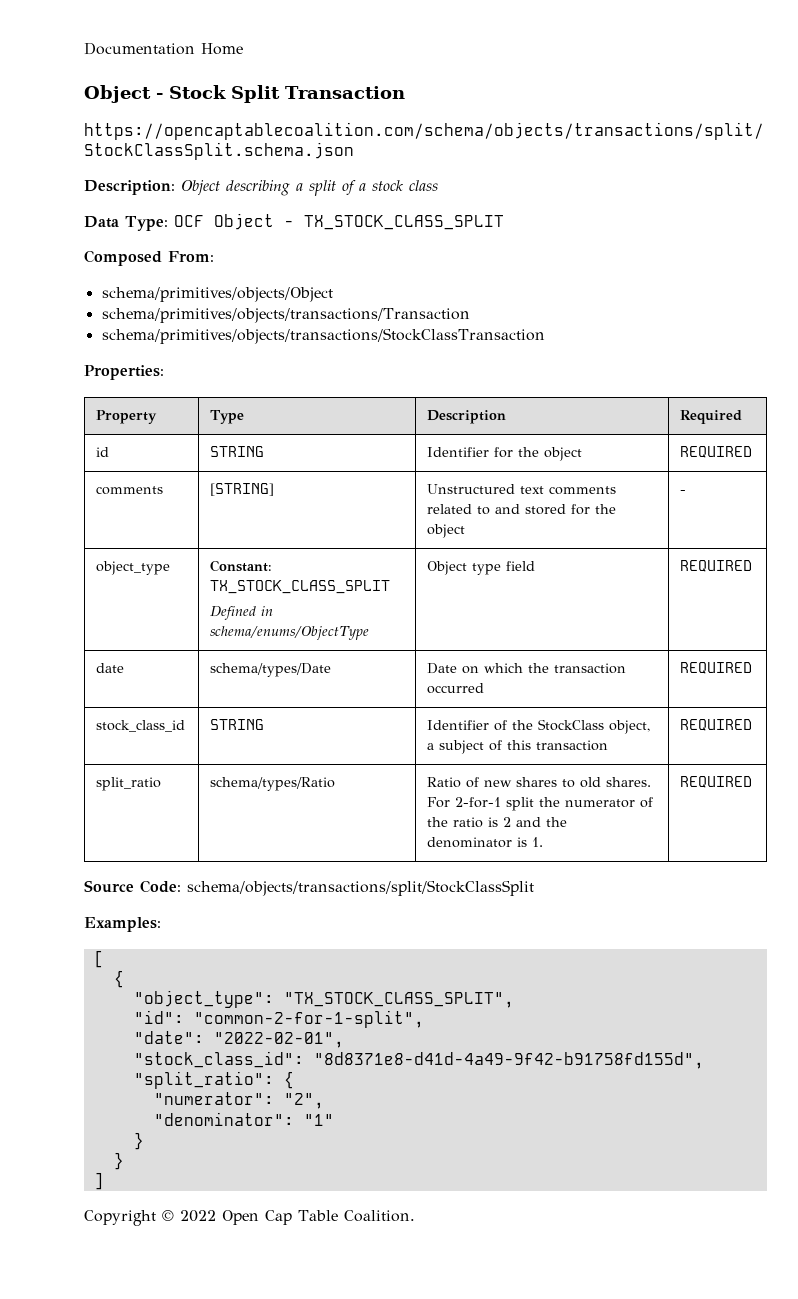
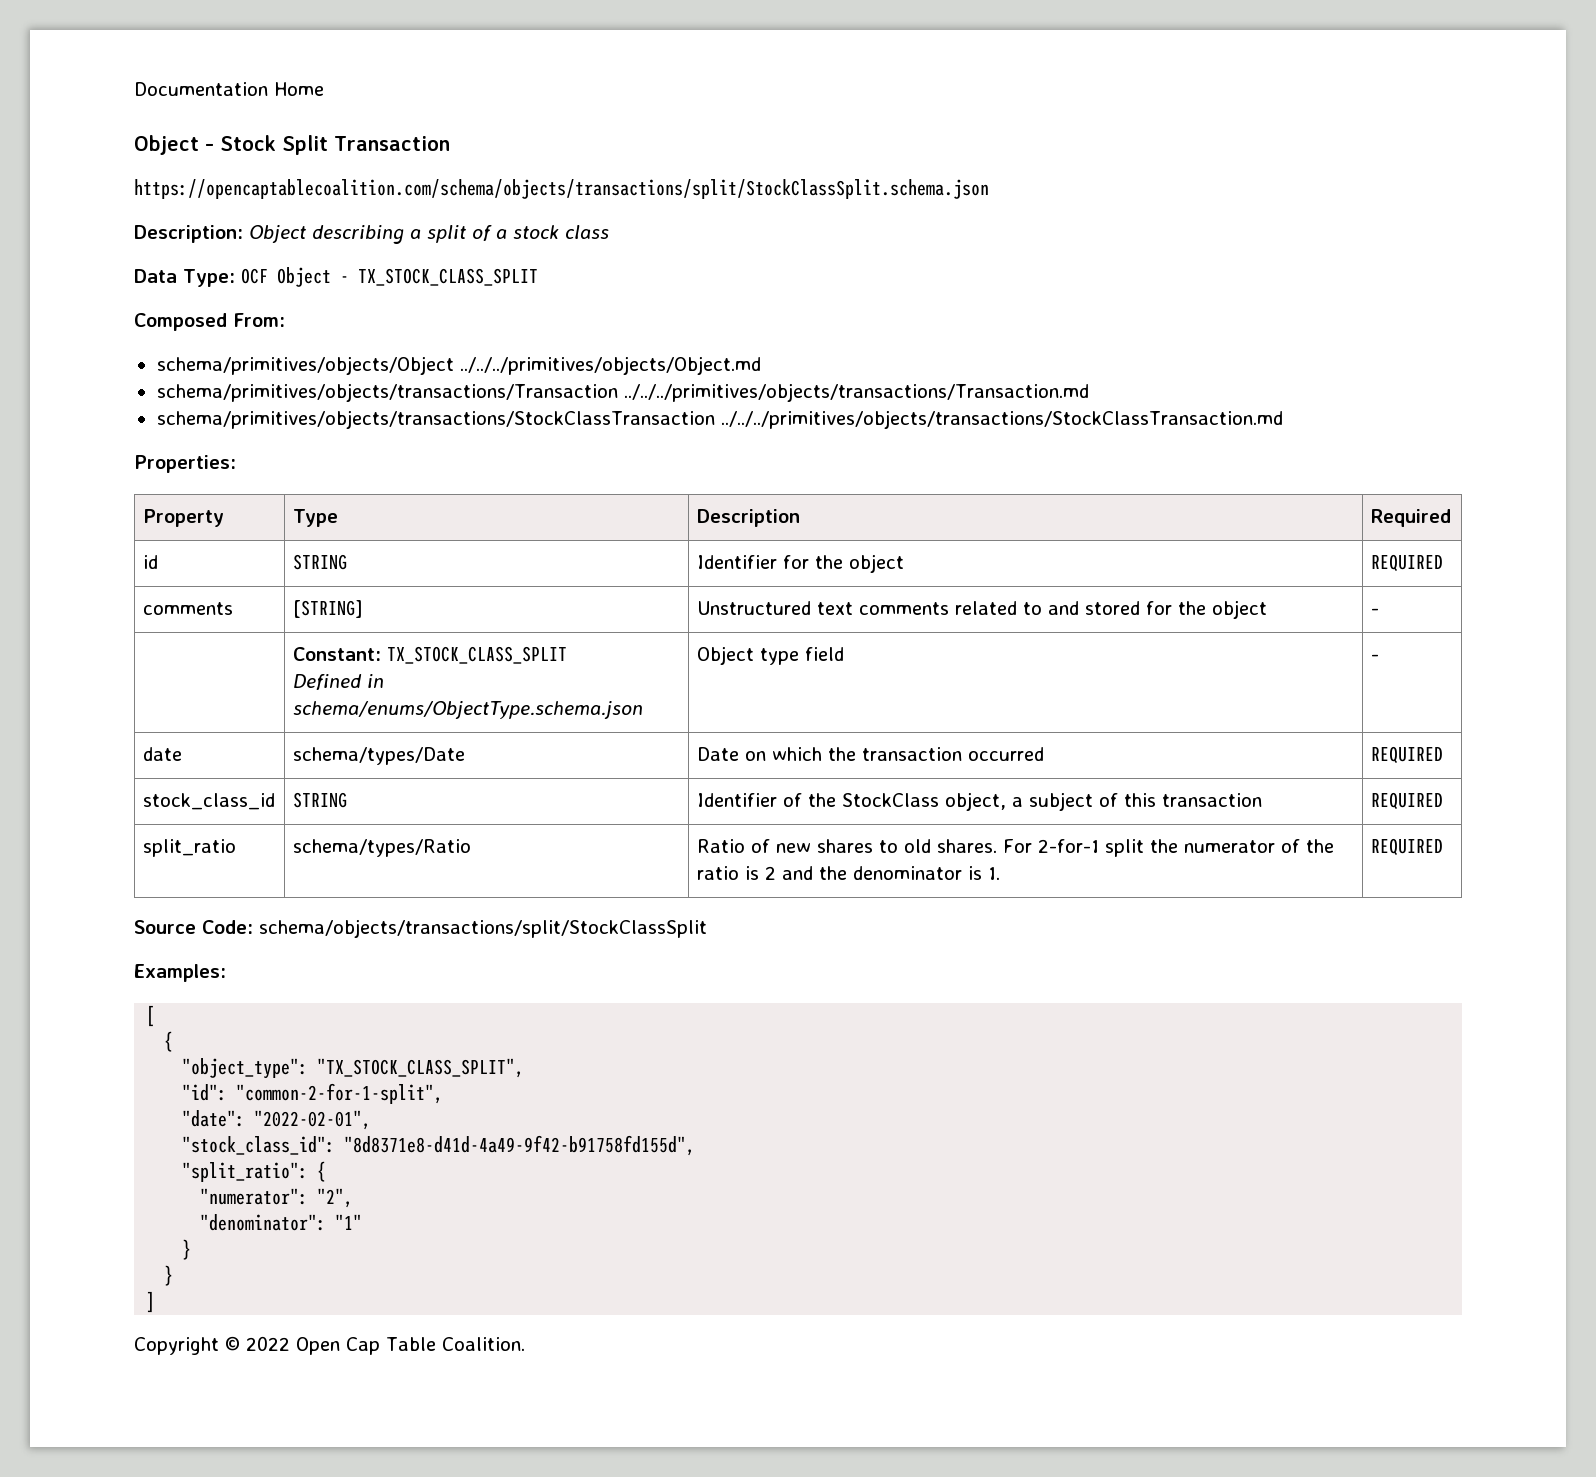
- schema/primitives/objects/Object
+ schema/primitives/objects/Object ../../../primitives/objects/Object.md
- schema/primitives/objects/transactions/Transaction
+ schema/primitives/objects/transactions/Transaction ../../../primitives/objects/transactions/Transaction.md
- schema/primitives/objects/transactions/StockClassTransaction
+ schema/primitives/objects/transactions/StockClassTransaction ../../../primitives/objects/transactions/StockClassTransaction.md
- object_type | Constant: TX_STOCK_CLASS_SPLIT
- Defined in schema/enums/ObjectType | Object type field | REQUIRED
+ | Constant: TX_STOCK_CLASS_SPLIT
+ Defined in schema/enums/ObjectType.schema.json | Object type field | -

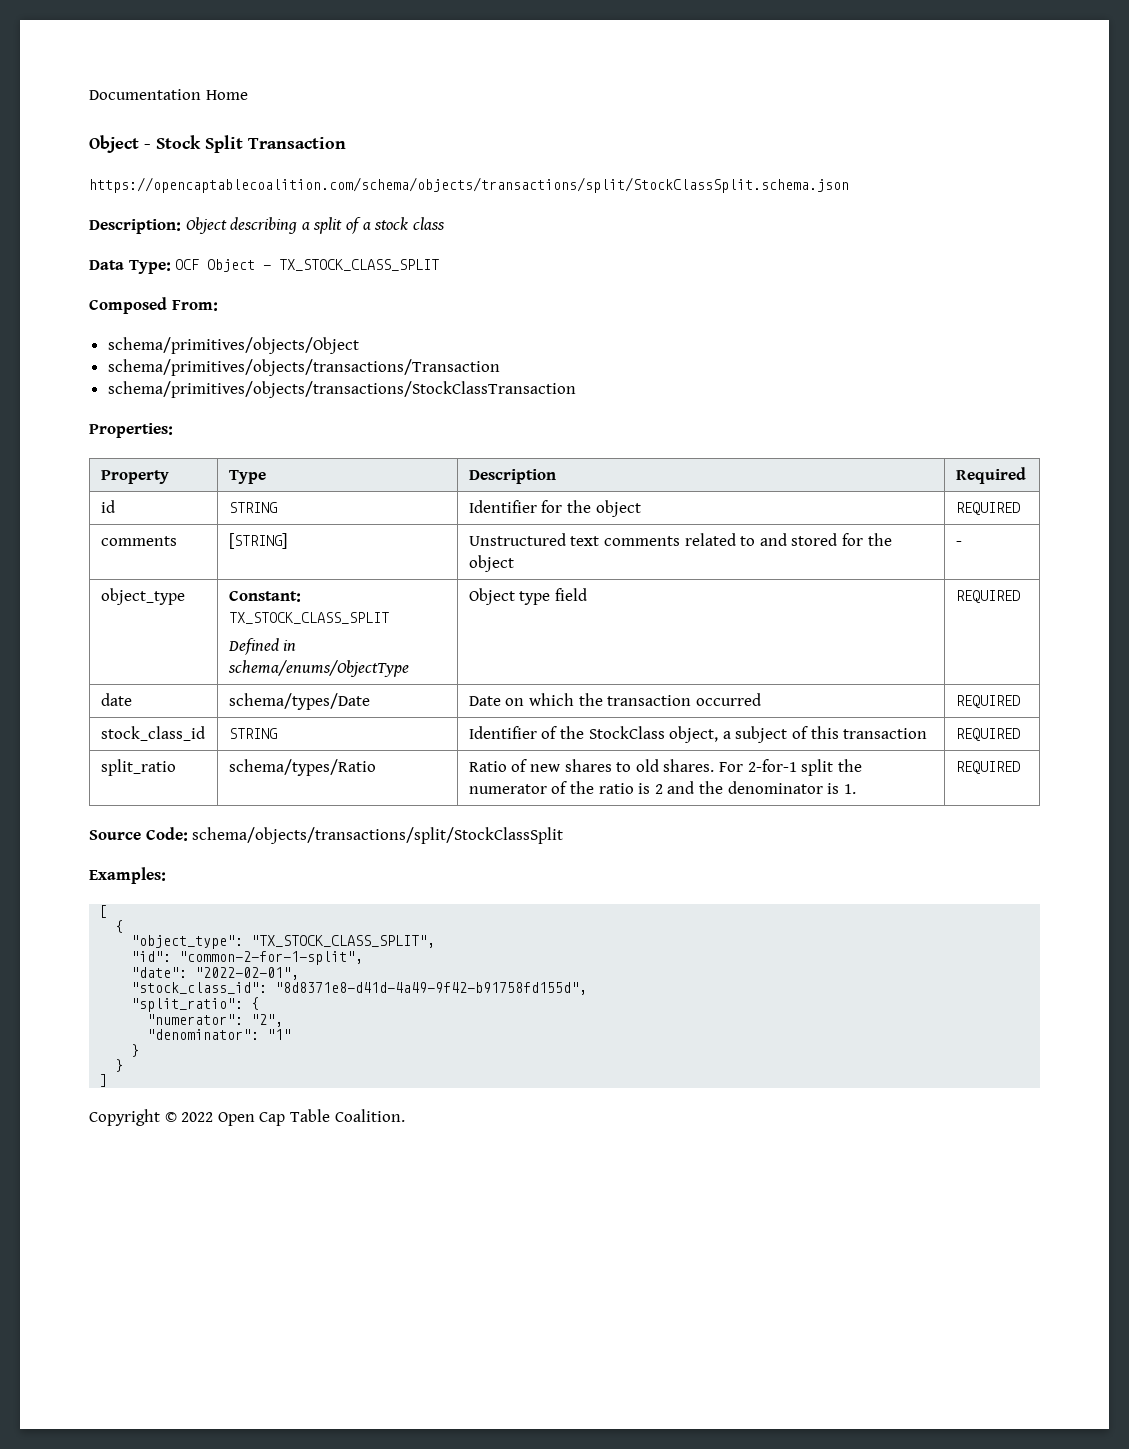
- schema/primitives/objects/Object ../../../primitives/objects/Object.md
+ schema/primitives/objects/Object
- schema/primitives/objects/transactions/Transaction ../../../primitives/objects/transactions/Transaction.md
+ schema/primitives/objects/transactions/Transaction
- schema/primitives/objects/transactions/StockClassTransaction ../../../primitives/objects/transactions/StockClassTransaction.md
+ schema/primitives/objects/transactions/StockClassTransaction
- | Constant: TX_STOCK_CLASS_SPLIT
- Defined in schema/enums/ObjectType.schema.json | Object type field | -
+ object_type | Constant: TX_STOCK_CLASS_SPLIT
+ Defined in schema/enums/ObjectType | Object type field | REQUIRED

